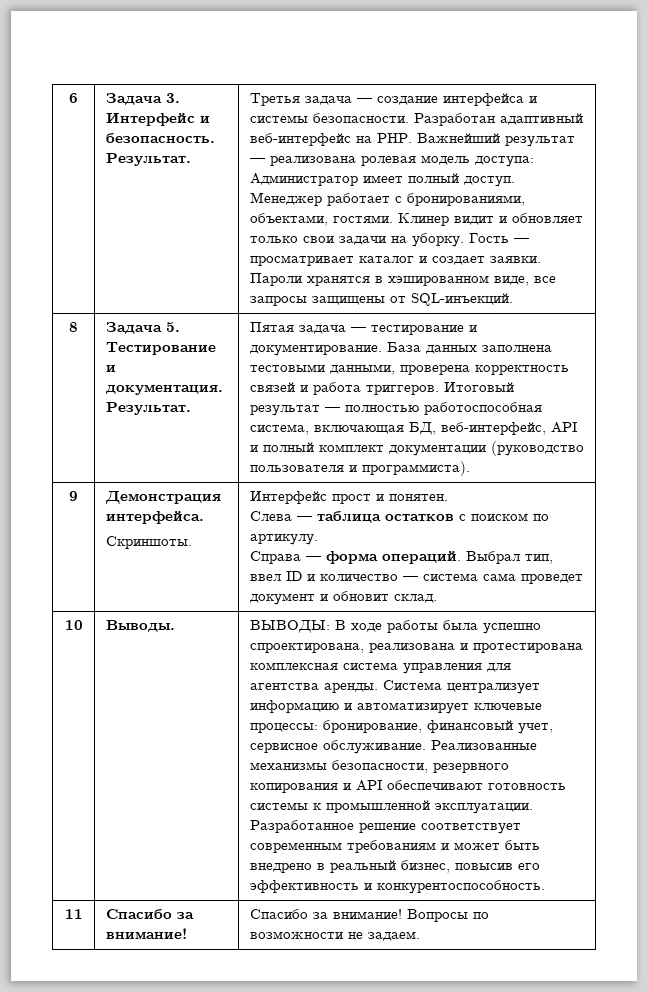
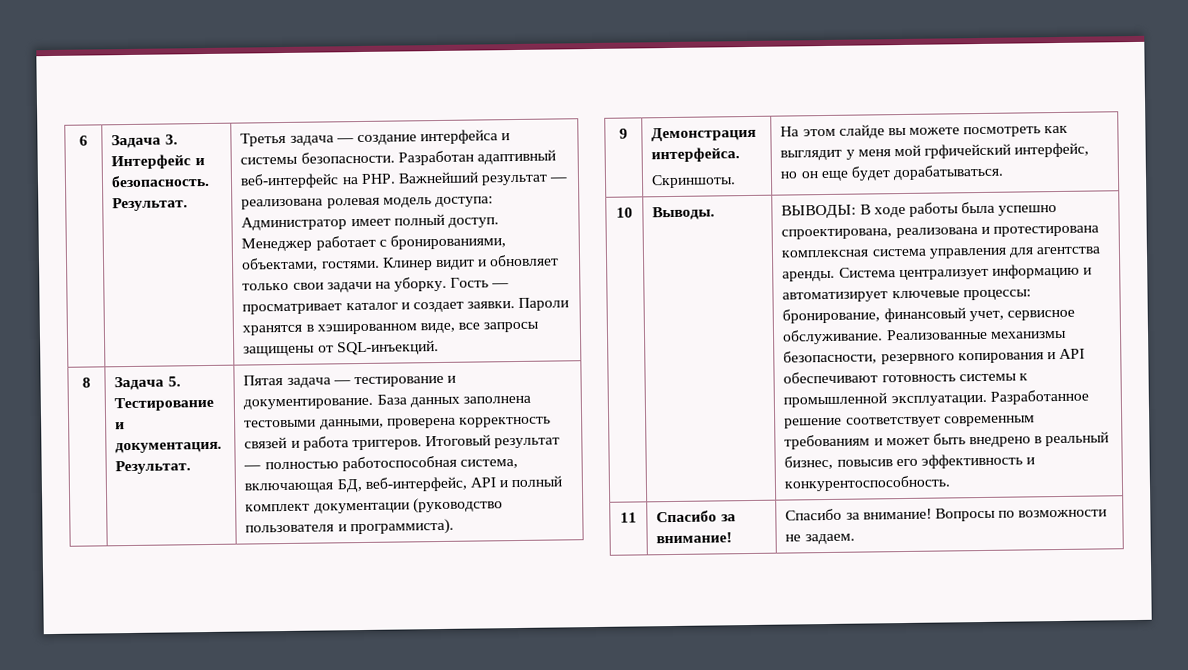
  9 | Демонстрация интерфейса.
- Скриншоты. | Интерфейс прост и понятен.
- Слева — таблица остатков с поиском по артикулу.
- Справа — форма операций. Выбрал тип, ввел ID и количество — система сама проведет документ и обновит склад.
+ Скриншоты. | На этом слайде вы можете посмотреть как выглядит у меня мой грфичейский интерфейс, но он еще будет дорабатываться.

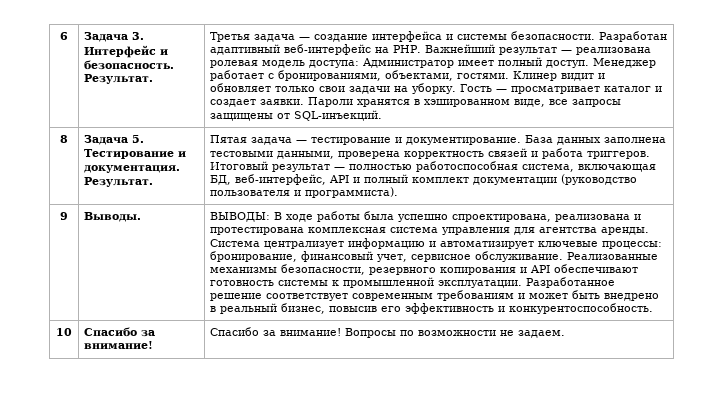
- Демонстрация интерфейса.
- Скриншоты. | На этом слайде вы можете посмотреть как выглядит у меня мой грфичейский интерфейс, но он еще будет дорабатываться.
- 10
- 11 | Спасибо за внимание! | Спасибо за внимание! Вопросы по возможности не задаем.
+ 10 | Спасибо за внимание! | Спасибо за внимание! Вопросы по возможности не задаем.

